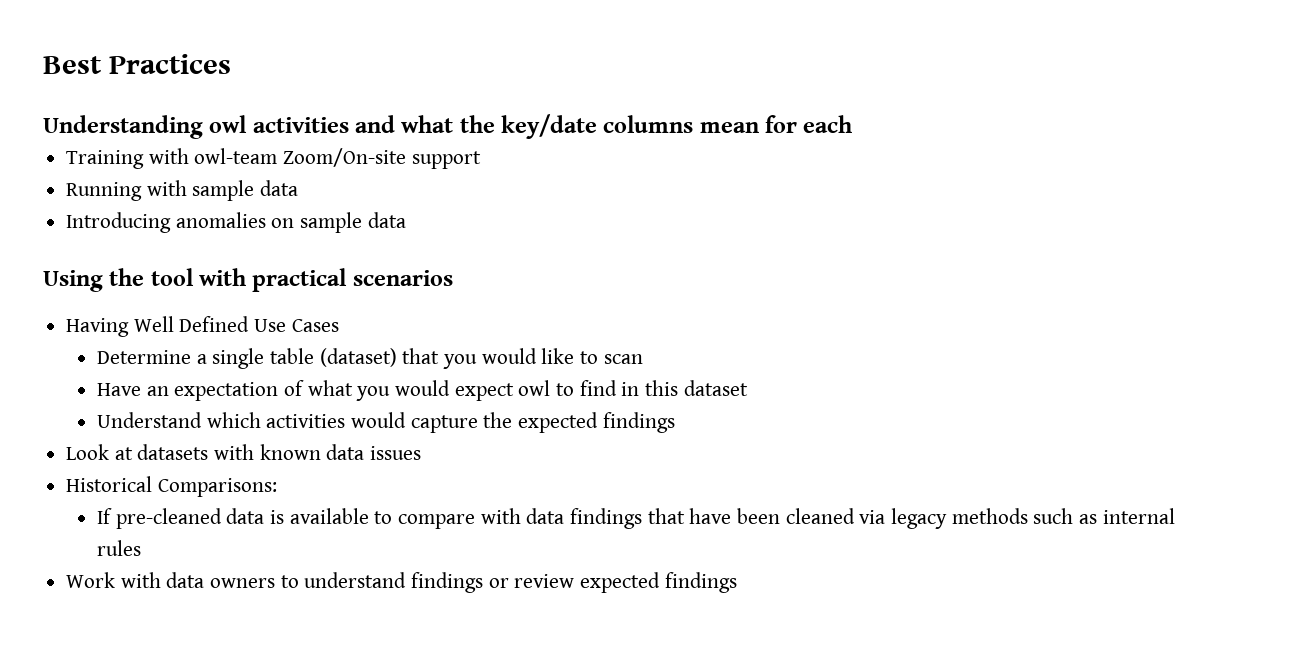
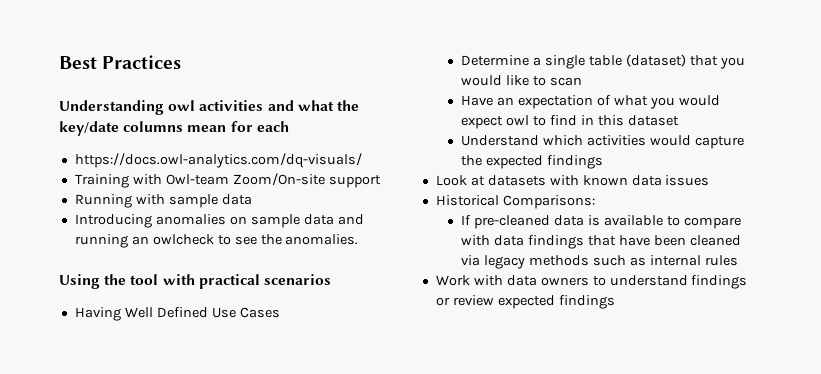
+ https://docs.owl-analytics.com/dq-visuals/
- Training with owl-team Zoom/On-site support
+ Training with Owl-team Zoom/On-site support
- Introducing anomalies on sample data
+ Introducing anomalies on sample data and running an owlcheck to see the anomalies.

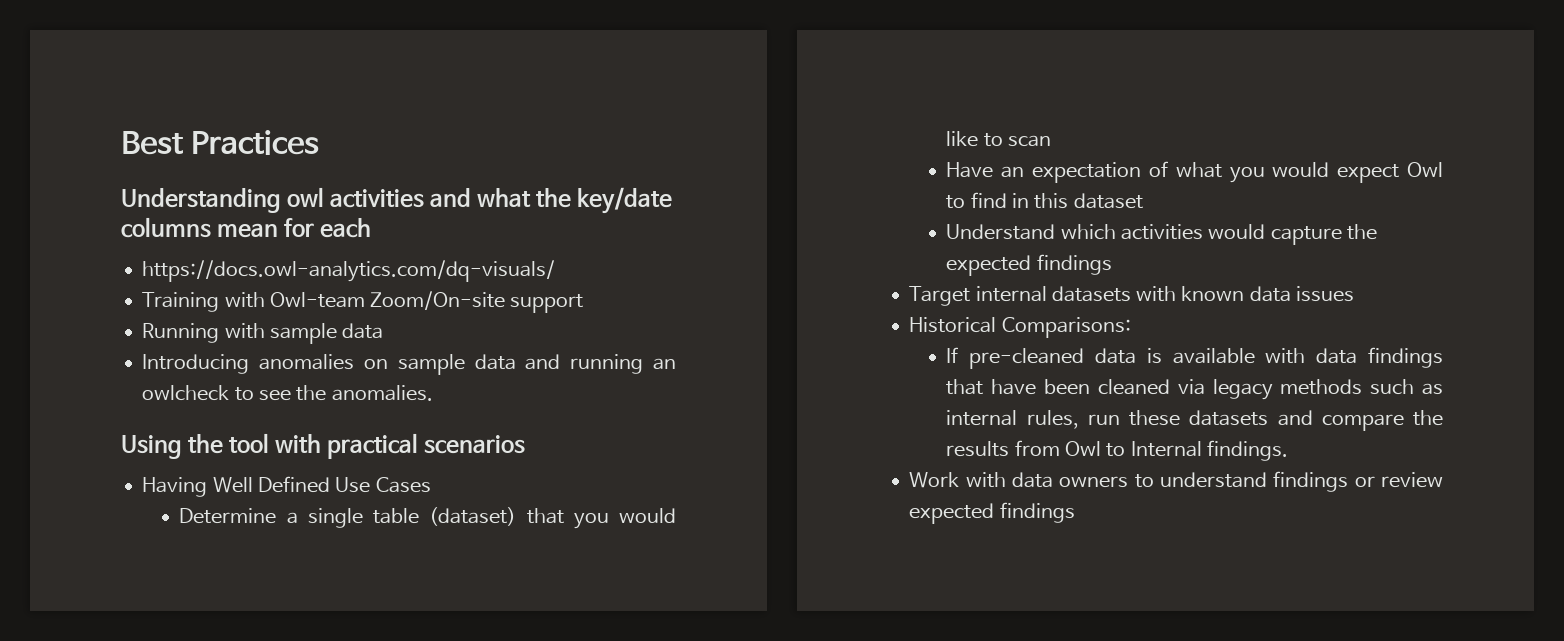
- Have an expectation of what you would expect owl to find in this dataset
+ Have an expectation of what you would expect Owl to find in this dataset
- Look at datasets with known data issues
+ Target internal datasets with known data issues
- If pre-cleaned data is available to compare with data findings that have been cleaned via legacy methods such as internal rules
+ If pre-cleaned data is available with data findings that have been cleaned via legacy methods such as internal rules, run these datasets and compare the results from Owl to Internal findings.

